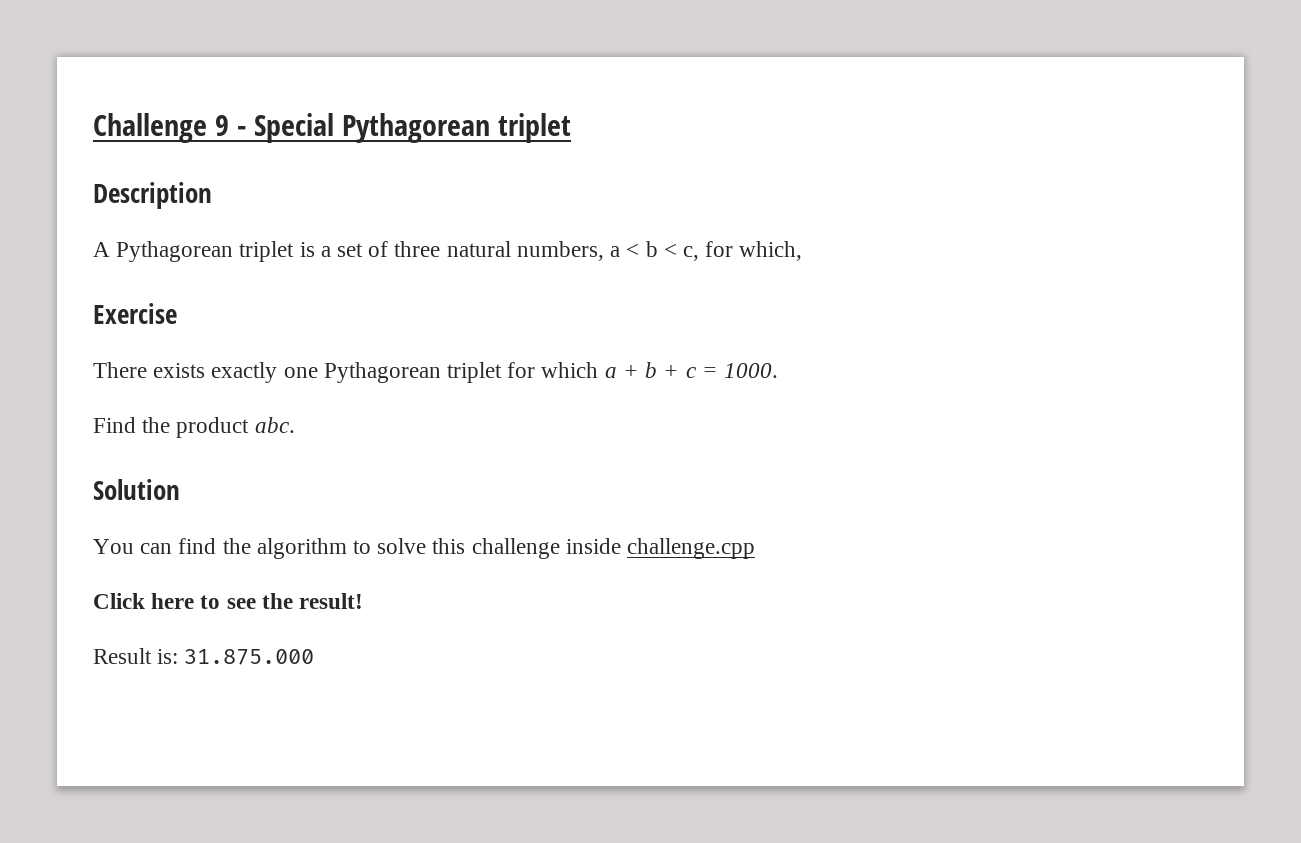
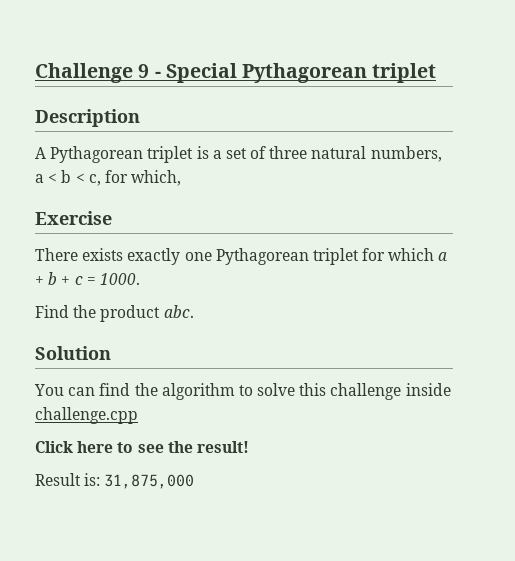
- Result is: 31.875.000
+ Result is: 31,875,000

